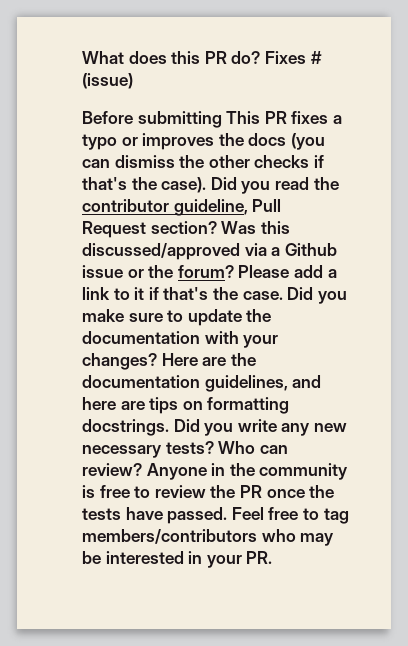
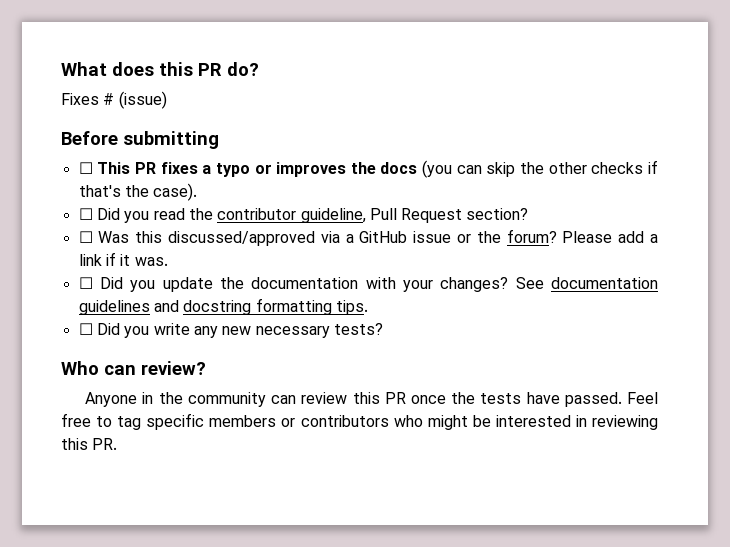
- What does this PR do? Fixes # (issue)
+ What does this PR do?
+ Fixes # (issue)
- Before submitting This PR fixes a typo or improves the docs (you can dismiss the other checks if that's the case). Did you read the contributor guideline, Pull Request section? Was this discussed/approved via a Github issue or the forum?
+ Before submitting
+ ☐ This PR fixes a typo or improves the docs (you can skip the other checks if that's the case).
+ ☐ Did you read the contributor guideline, Pull Request section?
+ ☐ Was this discussed/approved via a GitHub issue or the forum?
- Please add a link to it if that's the case. Did you make sure to update the documentation with your changes?
+ Please add a link if it was.
+ ☐ Did you update the documentation with your changes?
- Here are the documentation guidelines, and here are tips on formatting docstrings. Did you write any new necessary tests? Who can review? Anyone in the community is free to review the PR once the tests have passed.
+ See documentation guidelines and docstring formatting tips.
+ ☐ Did you write any new necessary tests?
+ Who can review?
+ Anyone in the community can review this PR once the tests have passed.
- Feel free to tag members/contributors who may be interested in your PR.
+ Feel free to tag specific members or contributors who might be interested in reviewing this PR.

